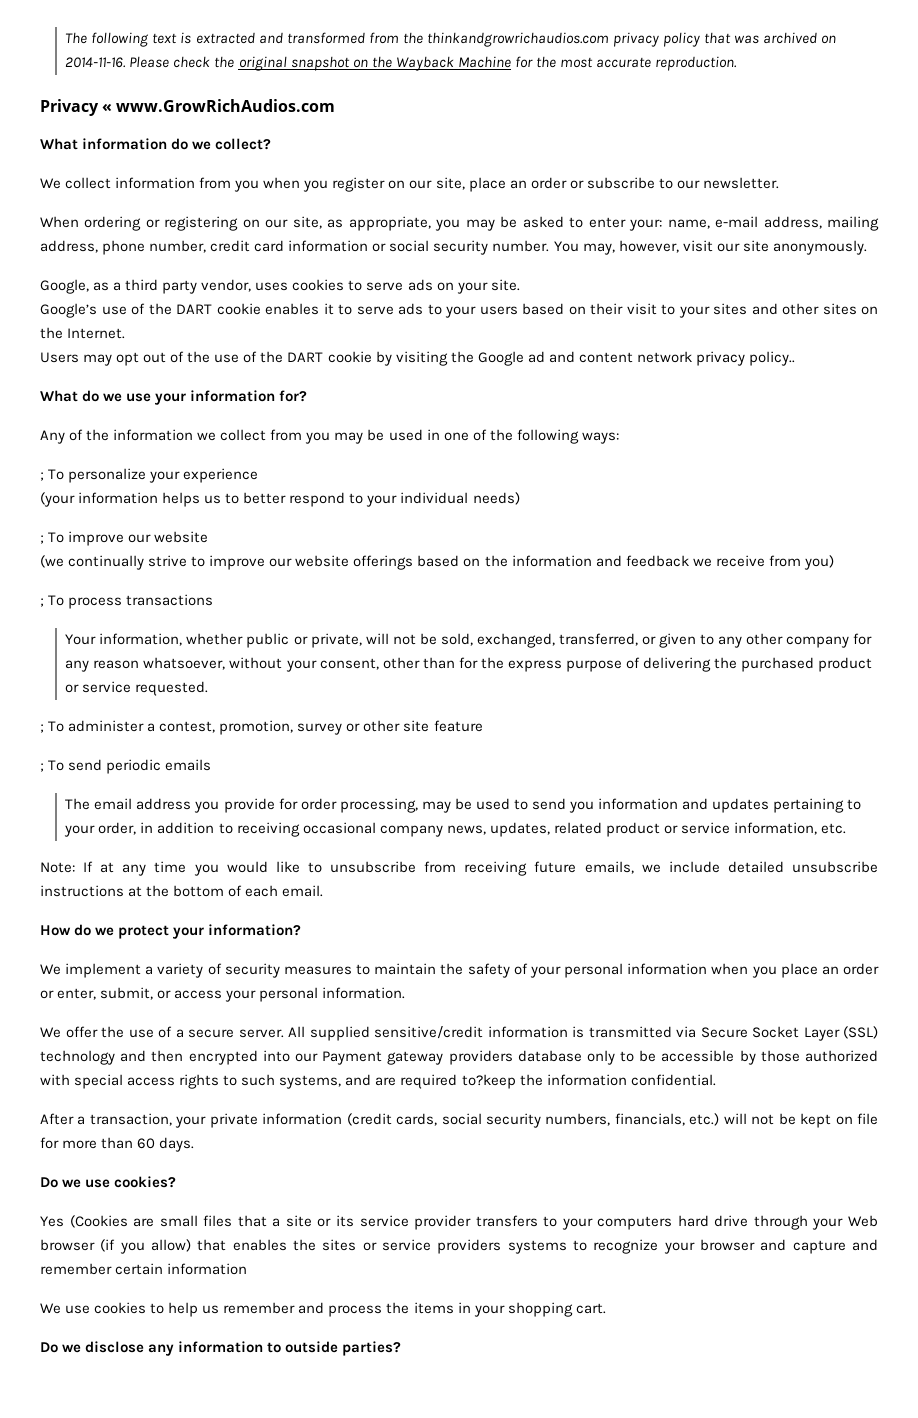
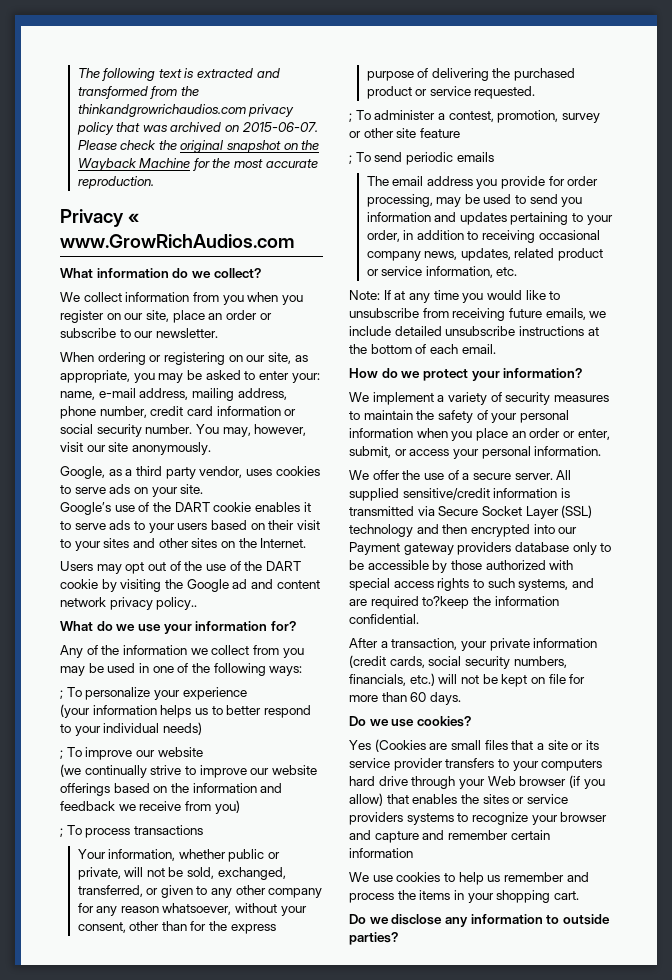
- The following text is extracted and transformed from the thinkandgrowrichaudios.com privacy policy that was archived on 2014-11-16.
+ The following text is extracted and transformed from the thinkandgrowrichaudios.com privacy policy that was archived on 2015-06-07.

